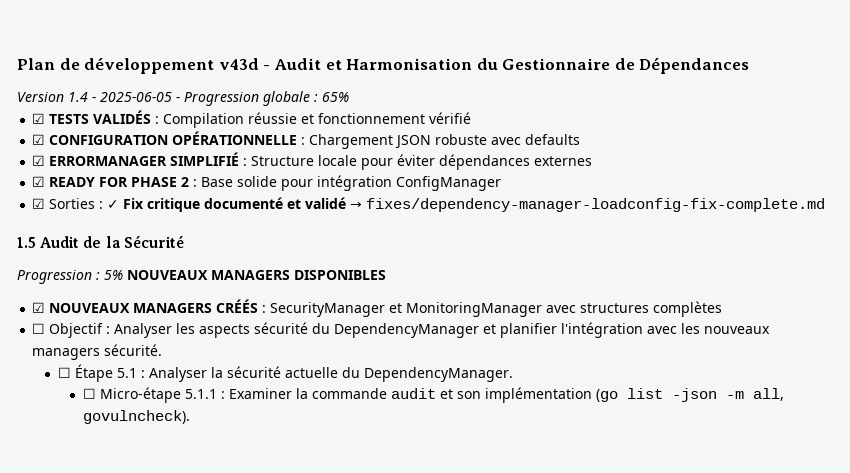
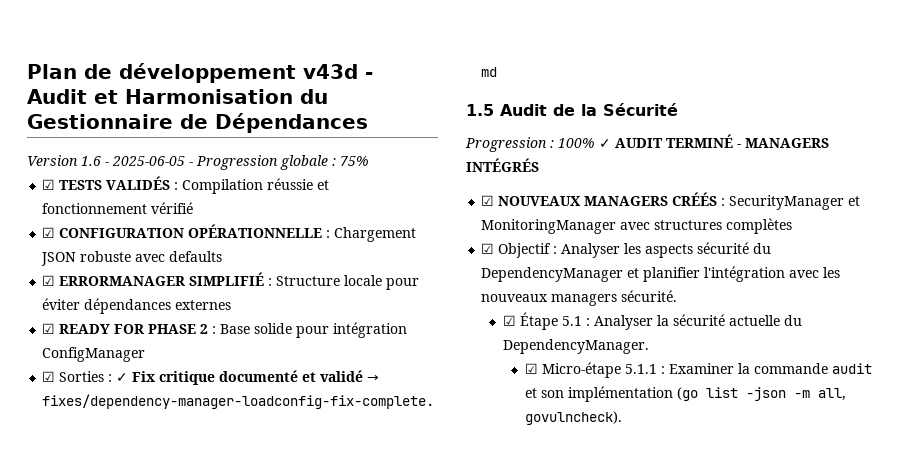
- Version 1.4 - 2025-06-05 - Progression globale : 65%
+ Version 1.6 - 2025-06-05 - Progression globale : 75%
- Progression : 5% NOUVEAUX MANAGERS DISPONIBLES
+ Progression : 100% ✓ AUDIT TERMINÉ - MANAGERS INTÉGRÉS
- ☐ Objectif : Analyser les aspects sécurité du DependencyManager et planifier l'intégration avec les nouveaux managers sécurité.
+ ☑ Objectif : Analyser les aspects sécurité du DependencyManager et planifier l'intégration avec les nouveaux managers sécurité.
- ☐ Étape 5.1 : Analyser la sécurité actuelle du DependencyManager.
+ ☑ Étape 5.1 : Analyser la sécurité actuelle du DependencyManager.
- ☐ Micro-étape 5.1.1 : Examiner la commande audit et son implémentation (go list -json -m all, govulncheck).
+ ☑ Micro-étape 5.1.1 : Examiner la commande audit et son implémentation (go list -json -m all, govulncheck).

